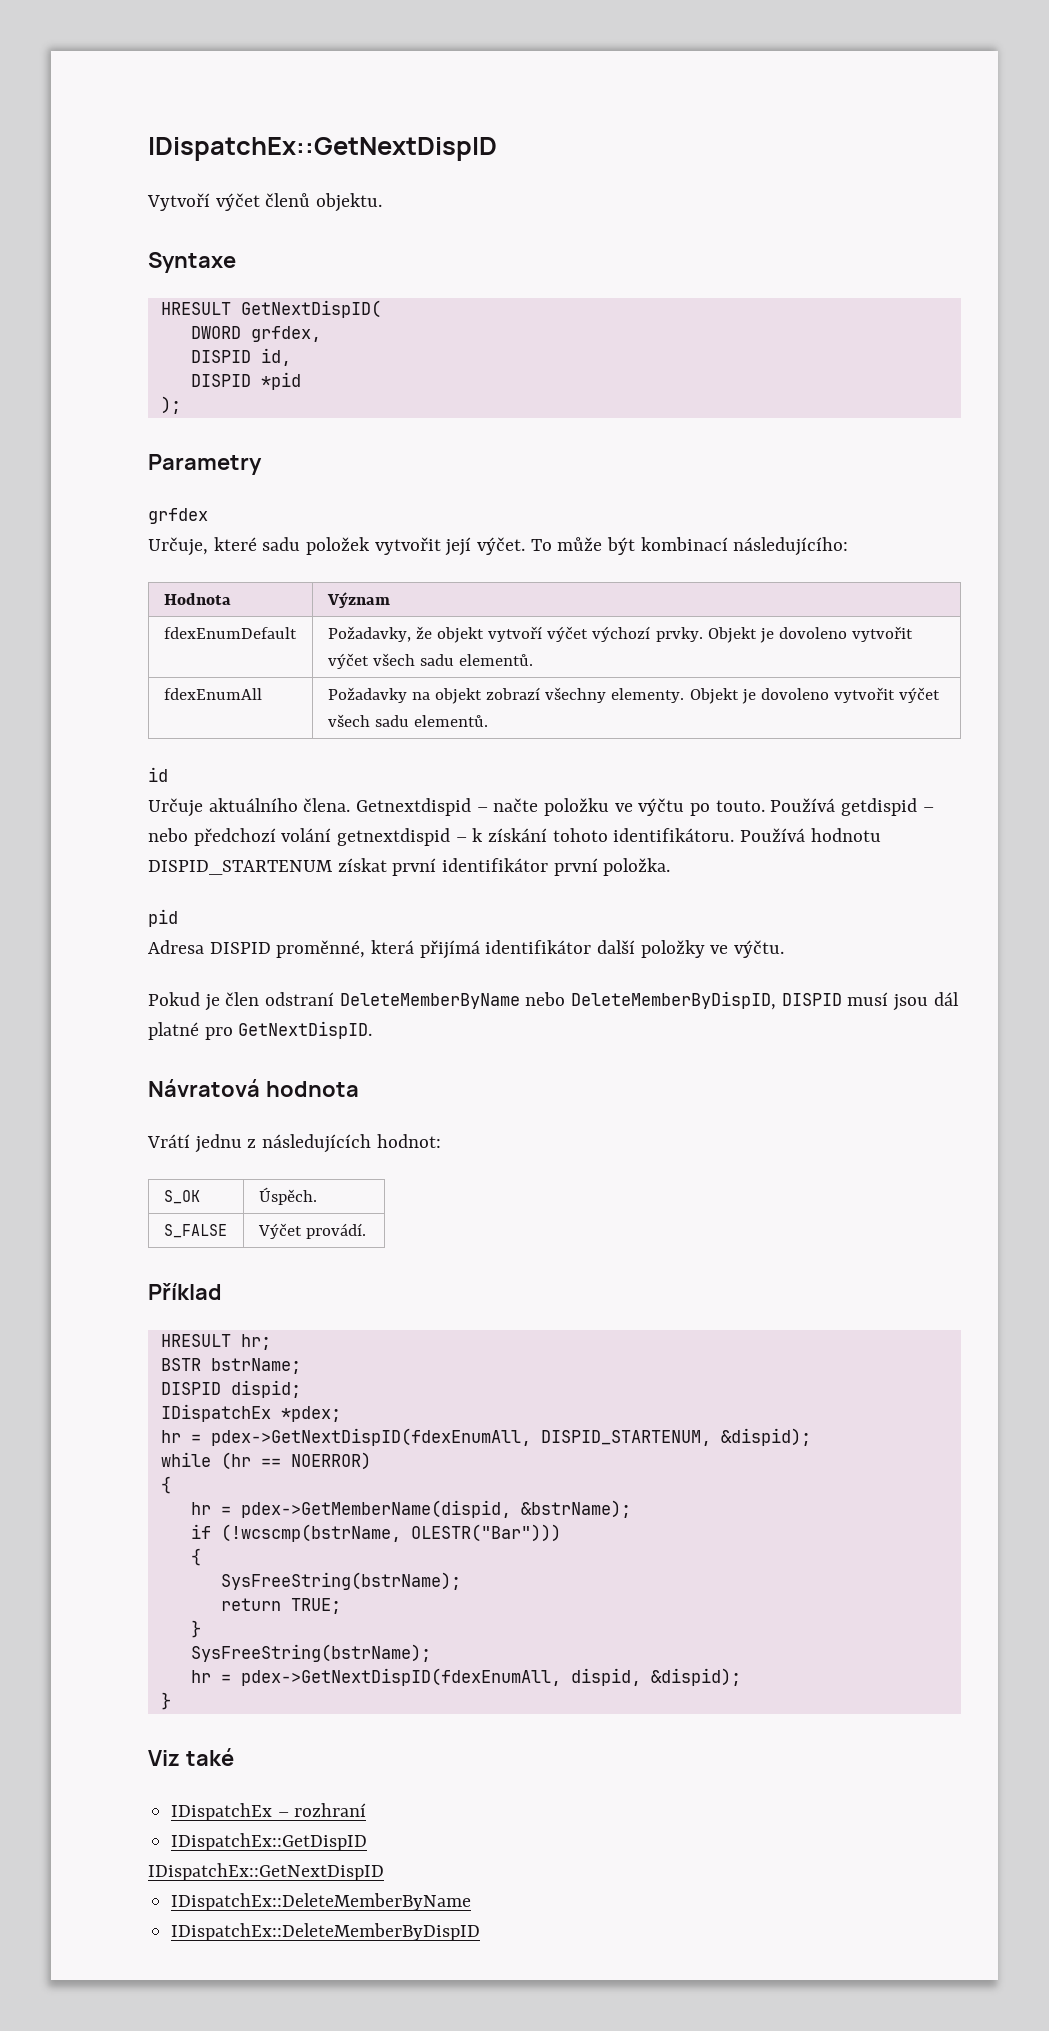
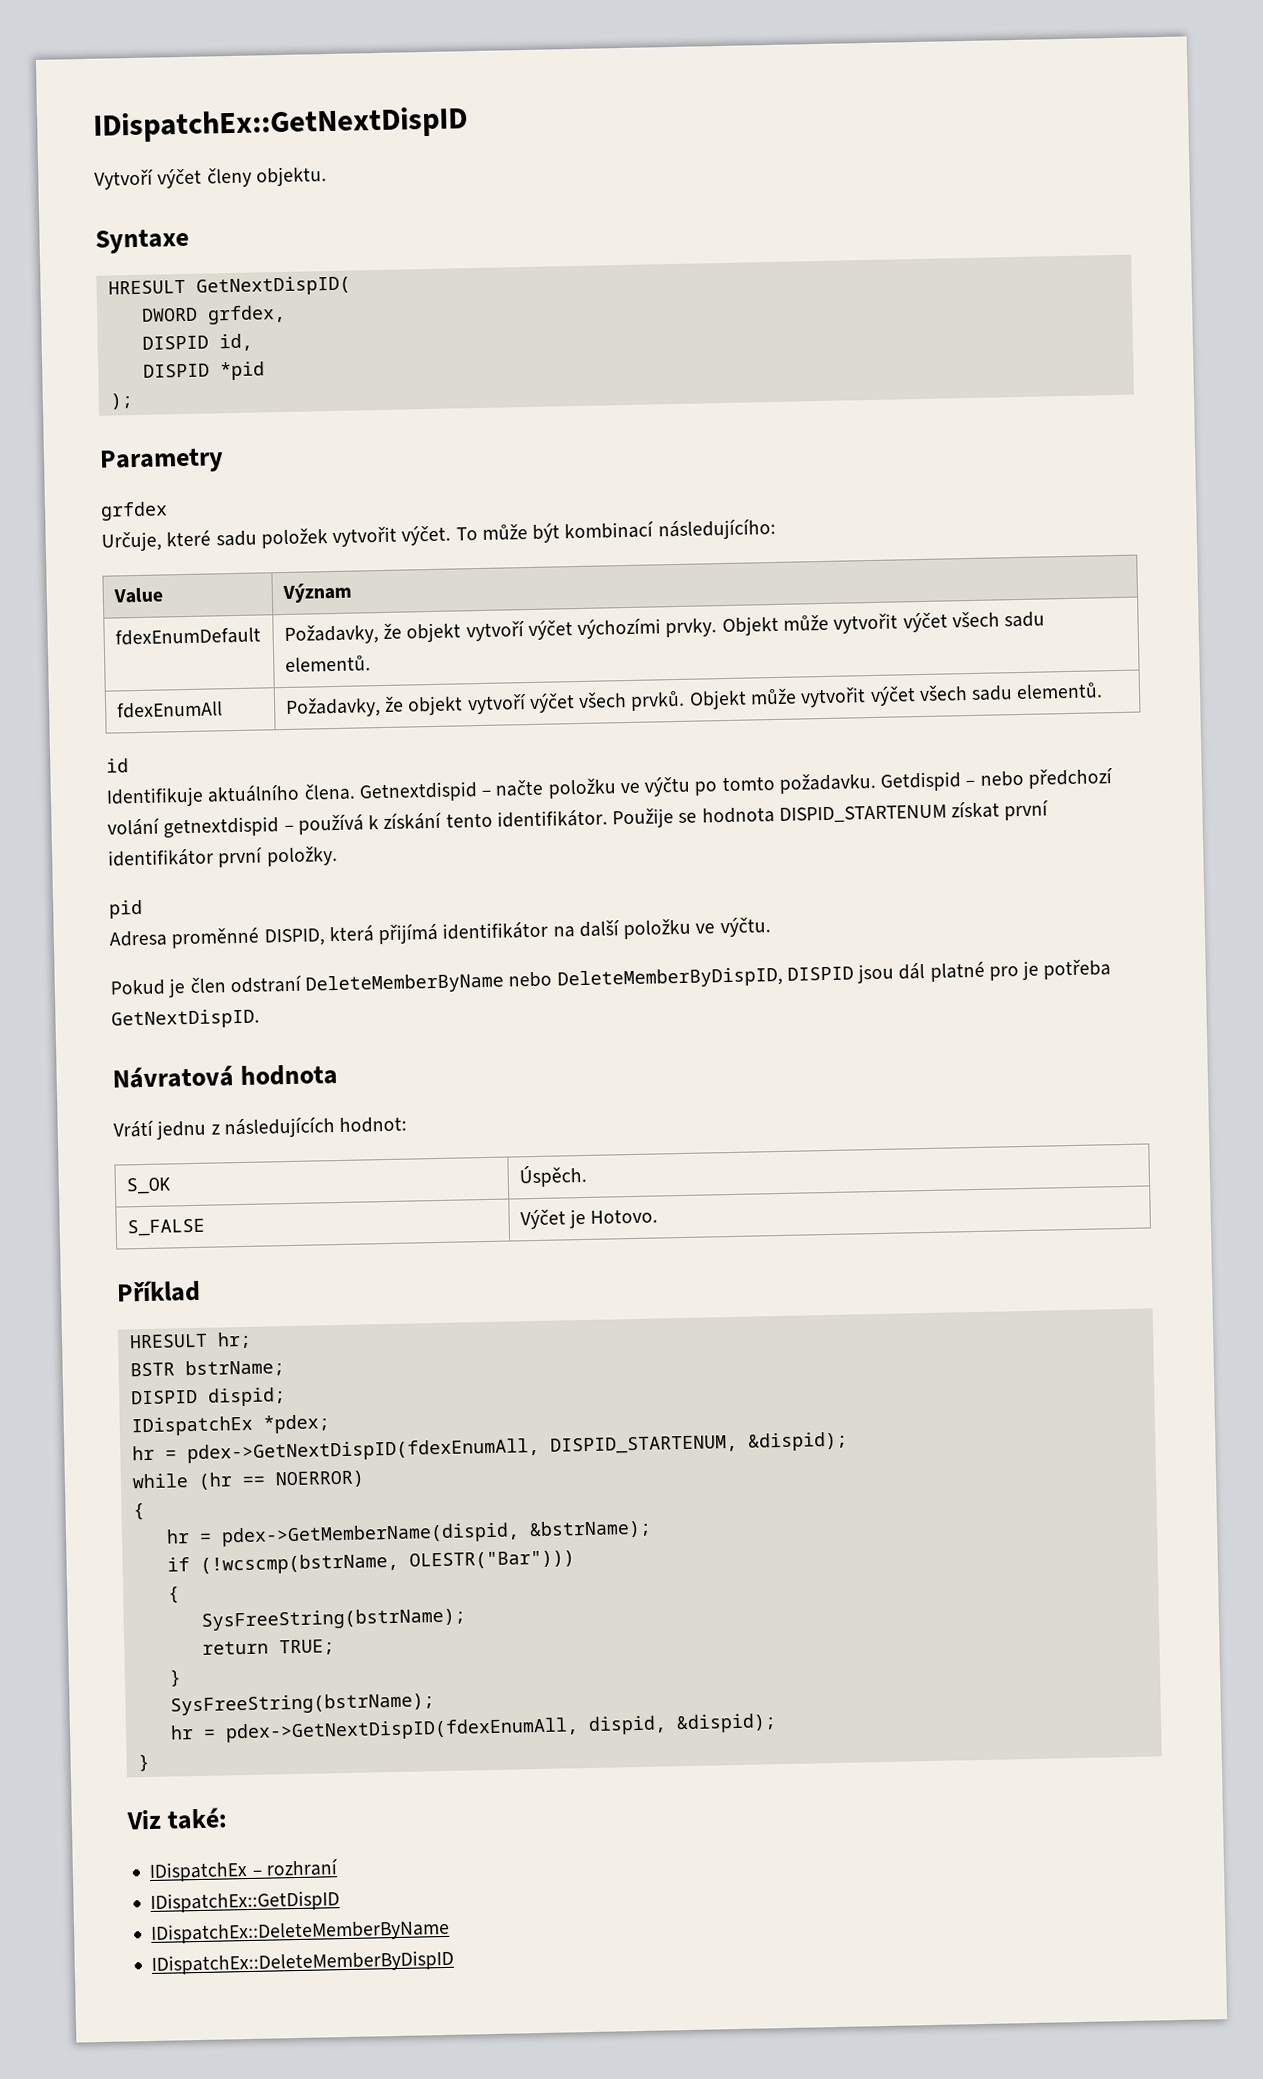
- Vytvoří výčet členů objektu.
+ Vytvoří výčet členy objektu.
- Určuje, které sadu položek vytvořit její výčet.
+ Určuje, které sadu položek vytvořit výčet.
- Hodnota | Význam
+ Value | Význam
- fdexEnumDefault | Požadavky, že objekt vytvoří výčet výchozí prvky. Objekt je dovoleno vytvořit výčet všech sadu elementů.
+ fdexEnumDefault | Požadavky, že objekt vytvoří výčet výchozími prvky. Objekt může vytvořit výčet všech sadu elementů.
- fdexEnumAll | Požadavky na objekt zobrazí všechny elementy. Objekt je dovoleno vytvořit výčet všech sadu elementů.
+ fdexEnumAll | Požadavky, že objekt vytvoří výčet všech prvků. Objekt může vytvořit výčet všech sadu elementů.
- Určuje aktuálního člena.
+ Identifikuje aktuálního člena.
- Getnextdispid – načte položku ve výčtu po touto. Používá getdispid – nebo předchozí volání getnextdispid – k získání tohoto identifikátoru. Používá hodnotu DISPID_STARTENUM získat první identifikátor první položka.
+ Getnextdispid – načte položku ve výčtu po tomto požadavku. Getdispid – nebo předchozí volání getnextdispid – používá k získání tento identifikátor. Použije se hodnota DISPID_STARTENUM získat první identifikátor první položky.
- Adresa DISPID proměnné, která přijímá identifikátor další položky ve výčtu.
+ Adresa proměnné DISPID, která přijímá identifikátor na další položku ve výčtu.
- Pokud je člen odstraní DeleteMemberByName nebo DeleteMemberByDispID, DISPID musí jsou dál platné pro GetNextDispID.
+ Pokud je člen odstraní DeleteMemberByName nebo DeleteMemberByDispID, DISPID jsou dál platné pro je potřeba GetNextDispID.
- S_FALSE | Výčet provádí.
+ S_FALSE | Výčet je Hotovo.
- Viz také
+ Viz také:
  IDispatchEx::GetDispID
- IDispatchEx::GetNextDispID

